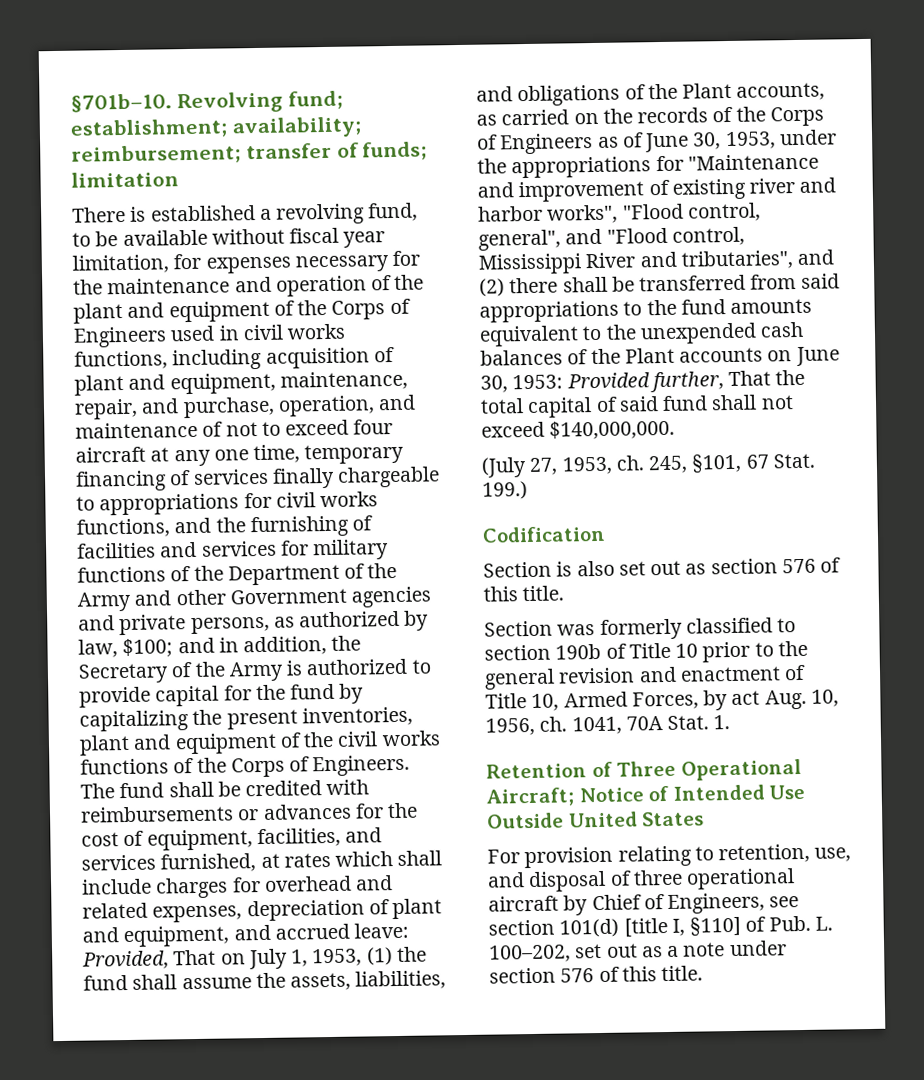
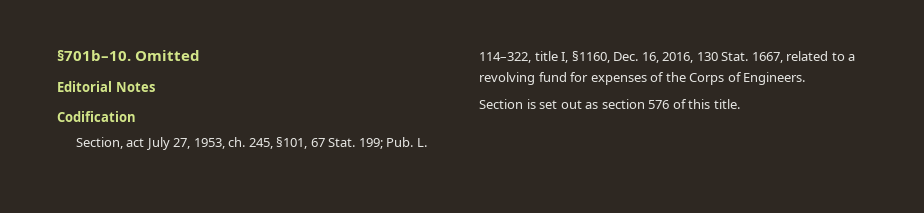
- Revolving fund; establishment; availability; reimbursement; transfer of funds; limitation
- There is established a revolving fund, to be available without fiscal year limitation, for expenses necessary for the maintenance and operation of the plant and equipment of the Corps of Engineers used in civil works functions, including acquisition of plant and equipment, maintenance, repair, and purchase, operation, and maintenance of not to exceed four aircraft at any one time, temporary financing of services finally chargeable to appropriations for civil works functions, and the furnishing of facilities and services for military functions of the Department of the Army and other Government agencies and private persons, as authorized by law, $100; and in addition, the Secretary of the Army is authorized to provide capital for the fund by capitalizing the present inventories, plant and equipment of the civil works functions of the Corps of Engineers. The fund shall be credited with reimbursements or advances for the cost of equipment, facilities, and services furnished, at rates which shall include charges for overhead and related expenses, depreciation of plant and equipment, and accrued leave: Provided, That on July 1, 1953, (1) the fund shall assume the assets, liabilities, and obligations of the Plant accounts, as carried on the records of the Corps of Engineers as of June 30, 1953, under the appropriations for "Maintenance and improvement of existing river and harbor works", "Flood control, general", and "Flood control, Mississippi River and tributaries", and (2) there shall be transferred from said appropriations to the fund amounts equivalent to the unexpended cash balances of the Plant accounts on June 30, 1953: Provided further, That the total capital of said fund shall not exceed $140,000,000.
- (July 27, 1953, ch. 245, §101, 67 Stat.
+ Omitted
+ Editorial Notes
+ Codification
+ Section, act July 27, 1953, ch. 245, §101, 67 Stat.
- 199.)
- Codification
+ 199; Pub. L. 114–322, title I, §1160, Dec. 16, 2016, 130 Stat. 1667, related to a revolving fund for expenses of the Corps of Engineers.
- Section is also set out as section 576 of this title.
+ Section is set out as section 576 of this title.
- Section was formerly classified to section 190b of Title 10 prior to the general revision and enactment of Title 10, Armed Forces, by act Aug. 10, 1956, ch. 1041, 70A Stat. 1.
- Retention of Three Operational Aircraft; Notice of Intended Use Outside United States
- For provision relating to retention, use, and disposal of three operational aircraft by Chief of Engineers, see section 101(d) [title I, §110] of Pub. L. 100–202, set out as a note under section 576 of this title.

